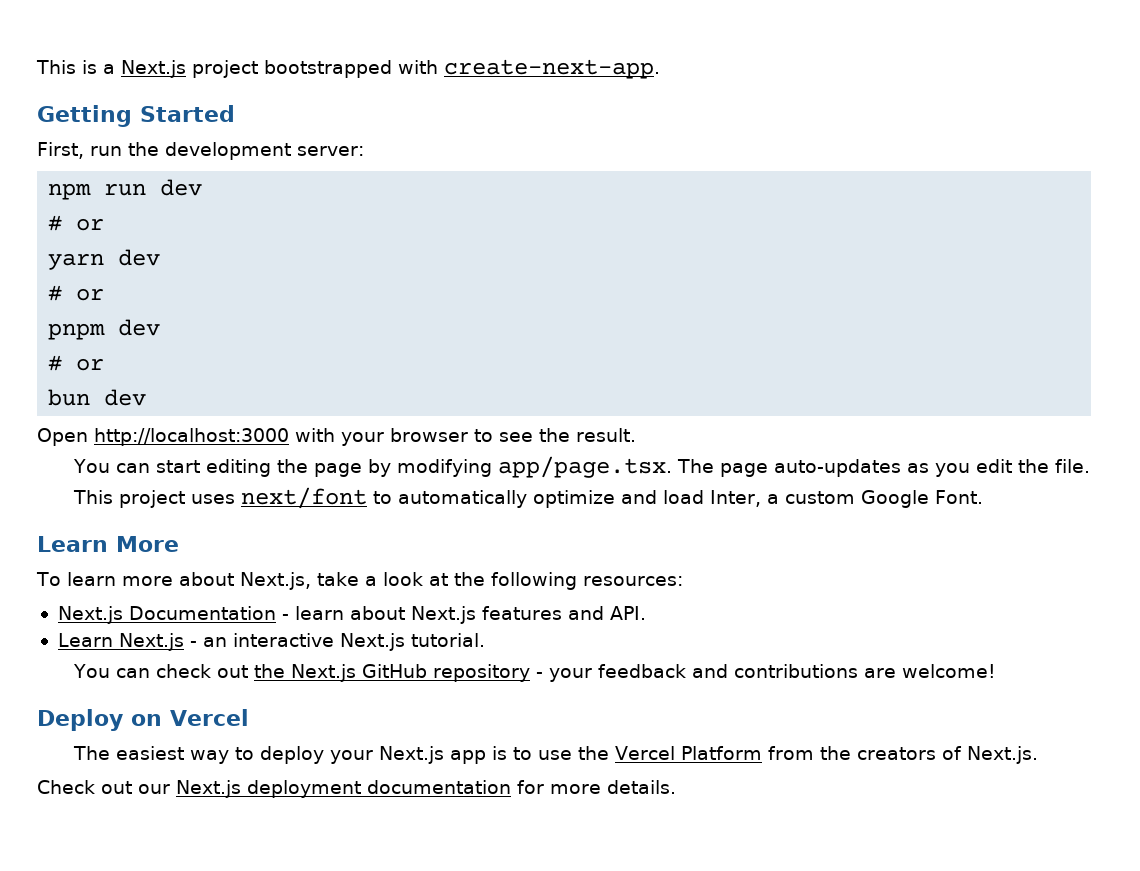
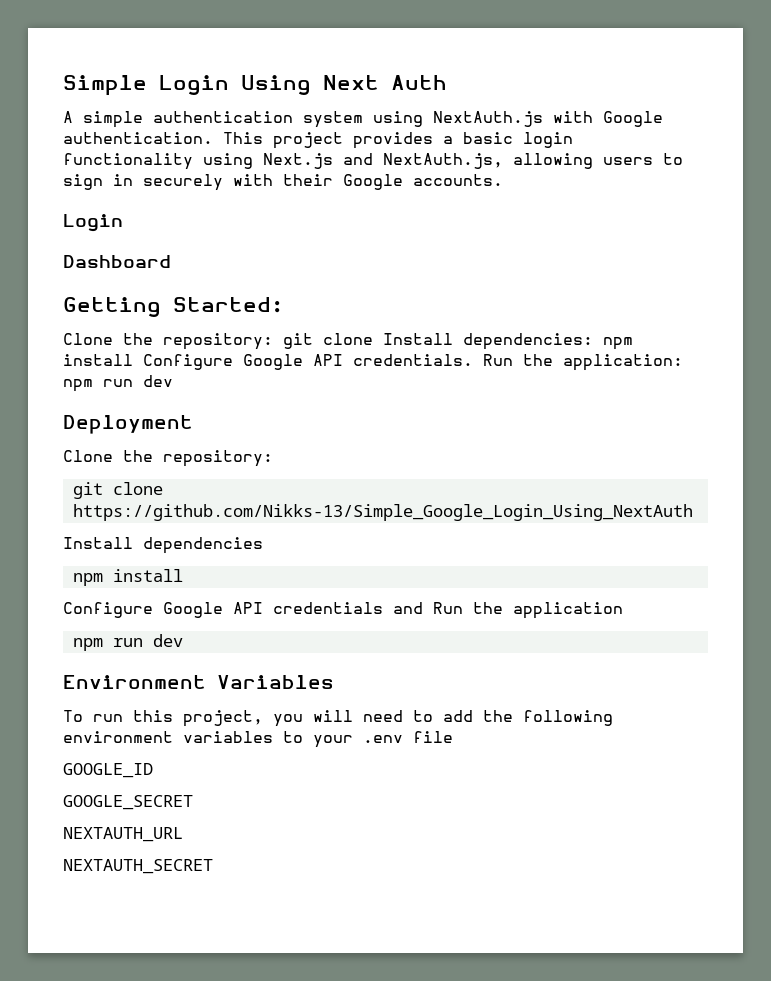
- This is a Next.js project bootstrapped with create-next-app.
- Getting Started
- First, run the development server:
+ Simple Login Using Next Auth
+ A simple authentication system using NextAuth.js with Google authentication. This project provides a basic login functionality using Next.js and NextAuth.js, allowing users to sign in securely with their Google accounts.
+ Login
+ Dashboard
+ Getting Started:
+ Clone the repository: git clone Install dependencies: npm install Configure Google API credentials. Run the application: npm run dev
+ Deployment
+ Clone the repository:
+ git clone https://github.com/Nikks-13/Simple_Google_Login_Using_NextAuth
+ Install dependencies
+ npm install
+ Configure Google API credentials and Run the application
  npm run dev
- # or
- yarn dev
- # or
- pnpm dev
- # or
- bun dev
- Open http://localhost:3000 with your browser to see the result.
- You can start editing the page by modifying app/page.tsx. The page auto-updates as you edit the file.
- This project uses next/font to automatically optimize and load Inter, a custom Google Font.
- Learn More
- To learn more about Next.js, take a look at the following resources:
- Next.js Documentation - learn about Next.js features and API.
- Learn Next.js - an interactive Next.js tutorial.
- You can check out the Next.js GitHub repository - your feedback and contributions are welcome!
- Deploy on Vercel
- The easiest way to deploy your Next.js app is to use the Vercel Platform from the creators of Next.js.
- Check out our Next.js deployment documentation for more details.
+ Environment Variables
+ To run this project, you will need to add the following environment variables to your .env file
+ GOOGLE_ID
+ GOOGLE_SECRET
+ NEXTAUTH_URL
+ NEXTAUTH_SECRET

